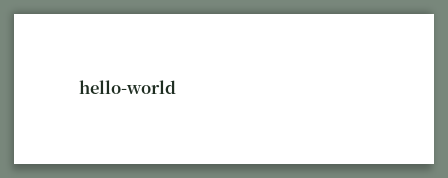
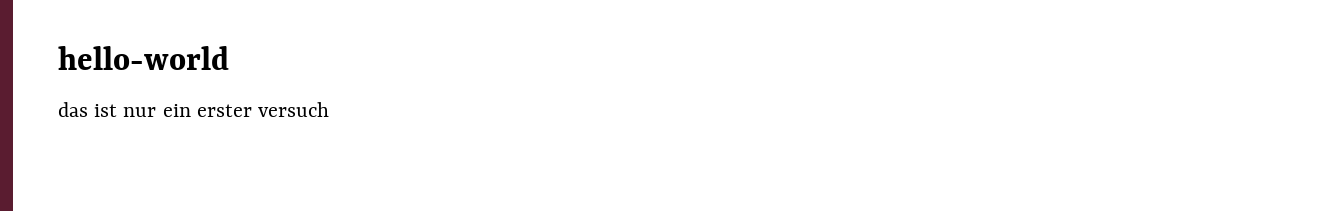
+ das ist nur ein erster versuch

